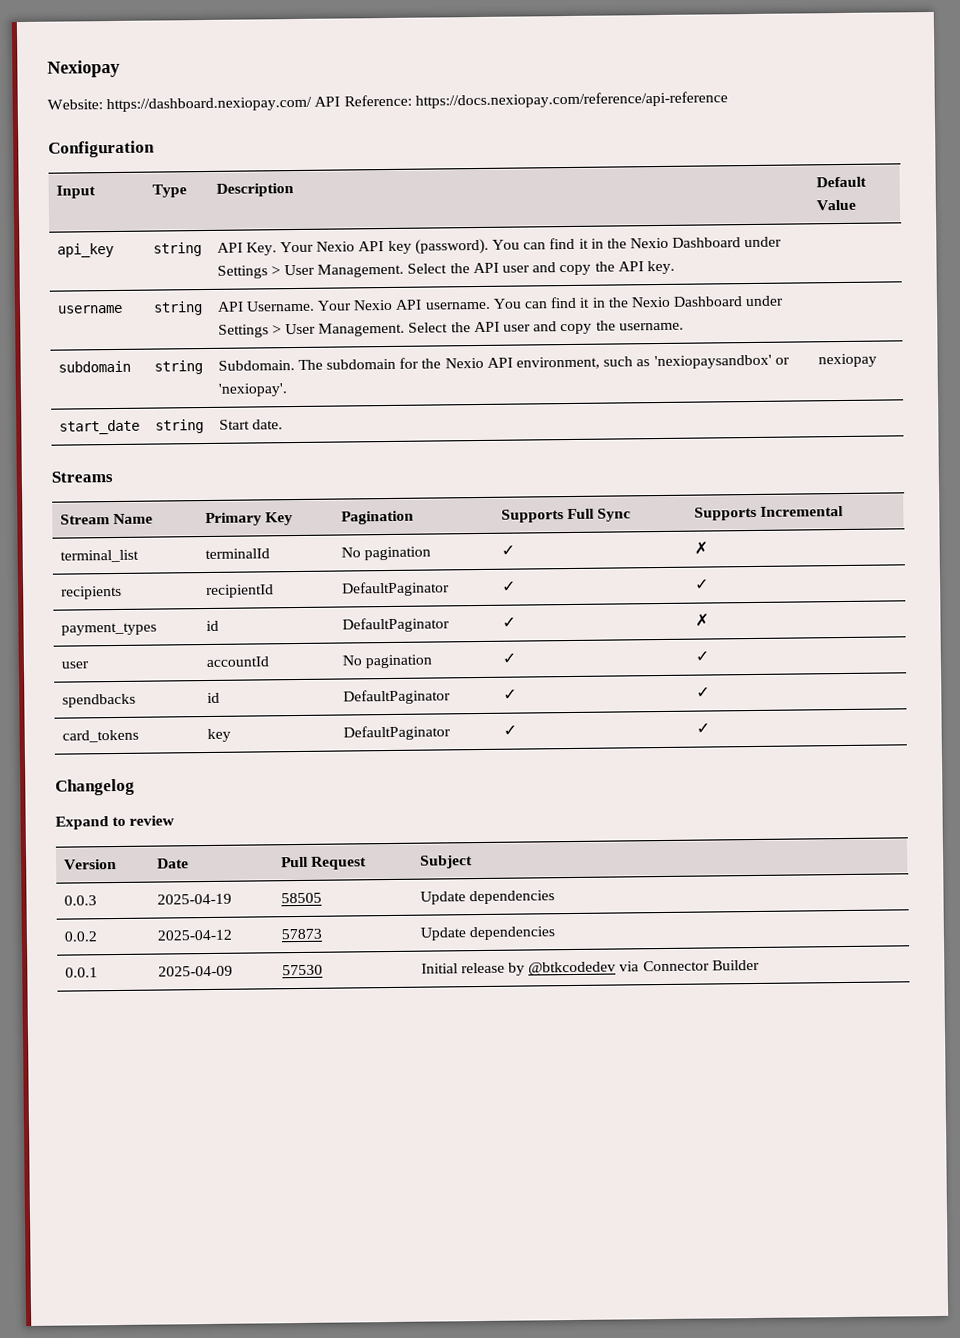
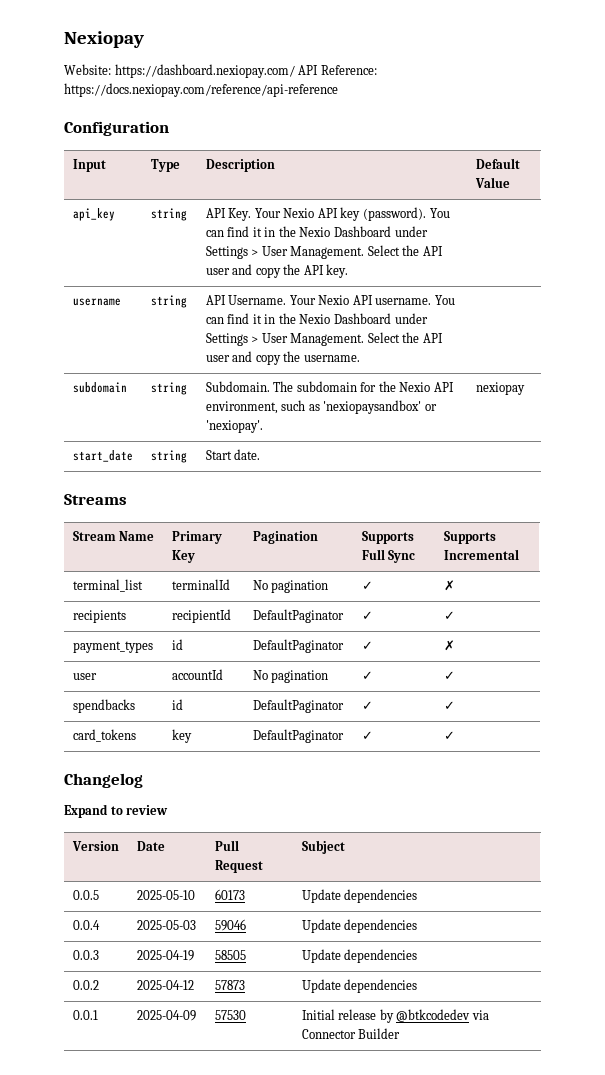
+ 0.0.5 | 2025-05-10 | 60173 | Update dependencies
+ 0.0.4 | 2025-05-03 | 59046 | Update dependencies

